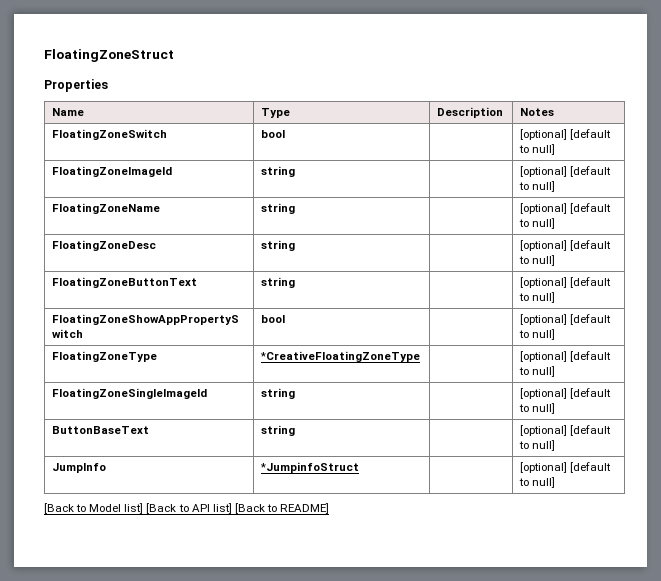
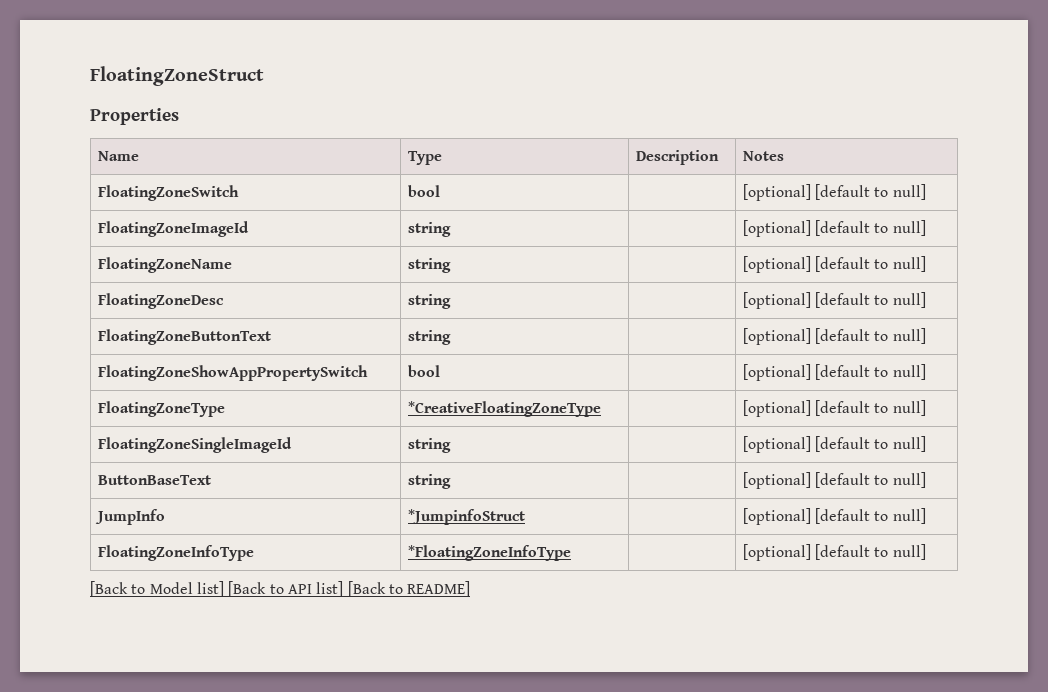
+ FloatingZoneInfoType | *FloatingZoneInfoType | | [optional] [default to null]

